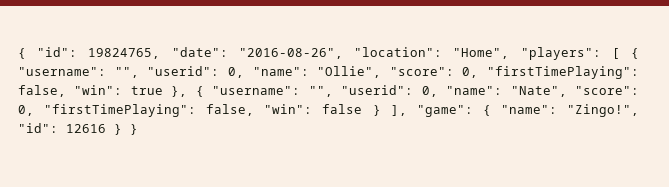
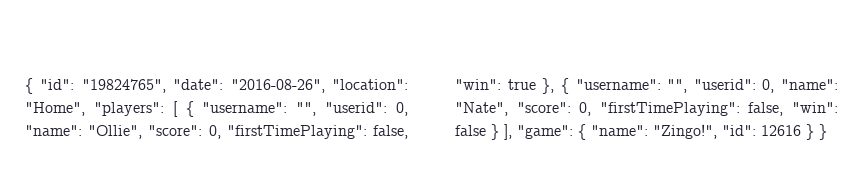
- { "id": 19824765, "date": "2016-08-26", "location": "Home", "players": [ { "username": "", "userid": 0, "name": "Ollie", "score": 0, "firstTimePlaying": false, "win": true }, { "username": "", "userid": 0, "name": "Nate", "score": 0, "firstTimePlaying": false, "win": false } ], "game": { "name": "Zingo!", "id": 12616 } }
+ { "id": "19824765", "date": "2016-08-26", "location": "Home", "players": [ { "username": "", "userid": 0, "name": "Ollie", "score": 0, "firstTimePlaying": false, "win": true }, { "username": "", "userid": 0, "name": "Nate", "score": 0, "firstTimePlaying": false, "win": false } ], "game": { "name": "Zingo!", "id": 12616 } }

